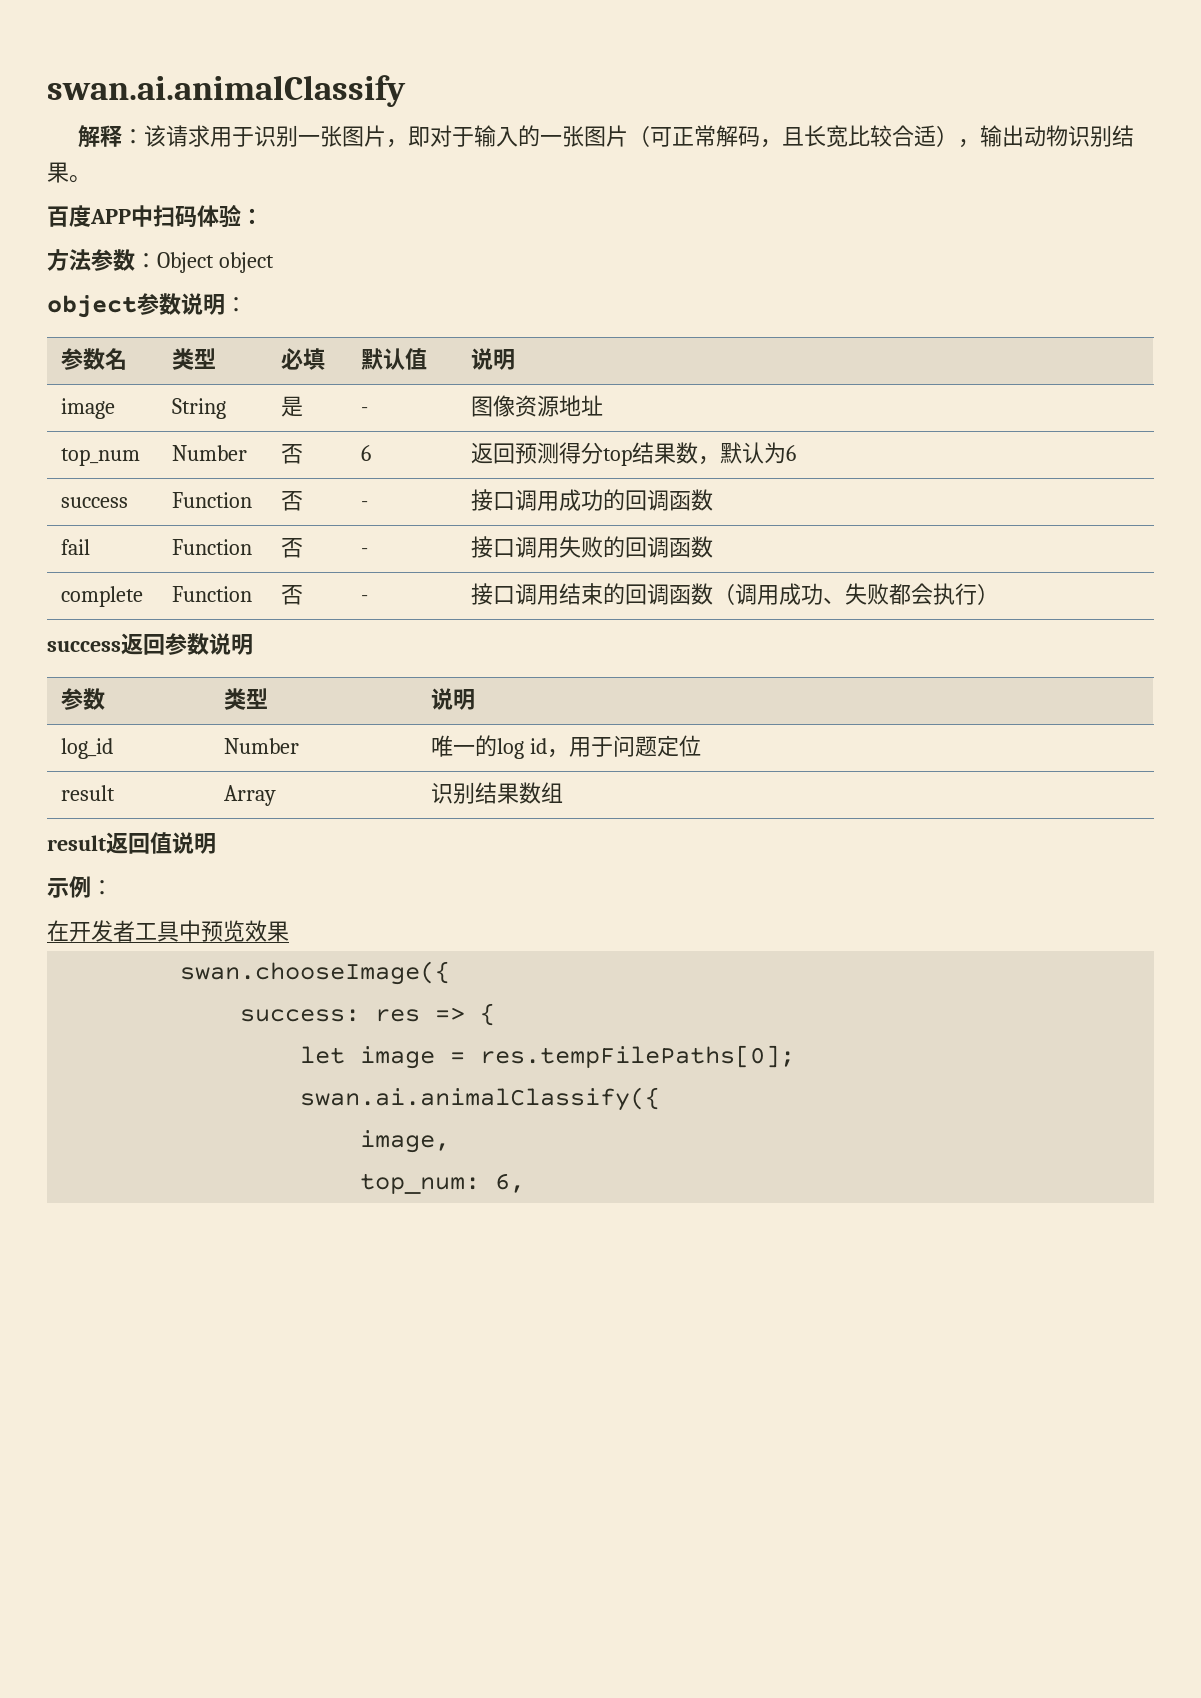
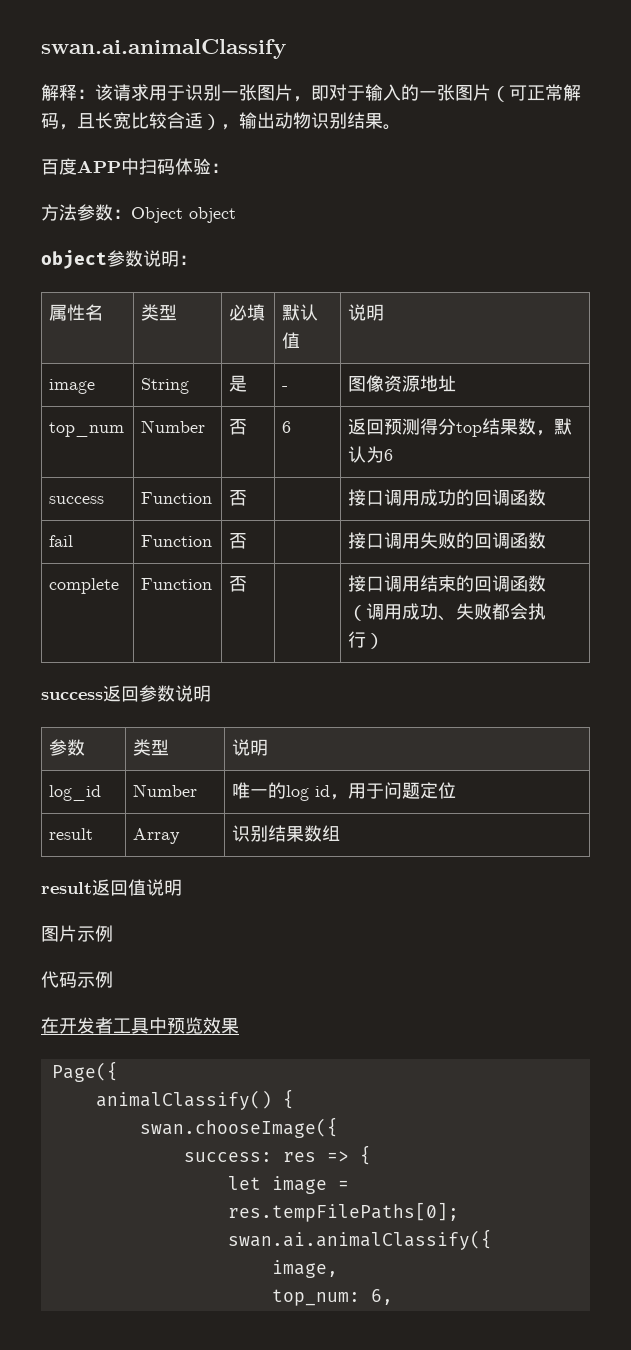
- 参数名 | 类型 | 必填 | 默认值 | 说明
+ 属性名 | 类型 | 必填 | 默认值 | 说明
- success | Function | 否 | - | 接口调用成功的回调函数
+ success | Function | 否 | | 接口调用成功的回调函数
- fail | Function | 否 | - | 接口调用失败的回调函数
+ fail | Function | 否 | | 接口调用失败的回调函数
- complete | Function | 否 | - | 接口调用结束的回调函数（调用成功、失败都会执行）
+ complete | Function | 否 | | 接口调用结束的回调函数（调用成功、失败都会执行）
- 示例：
+ 图片示例
+ 代码示例
+ Page({
+ animalClassify() {

